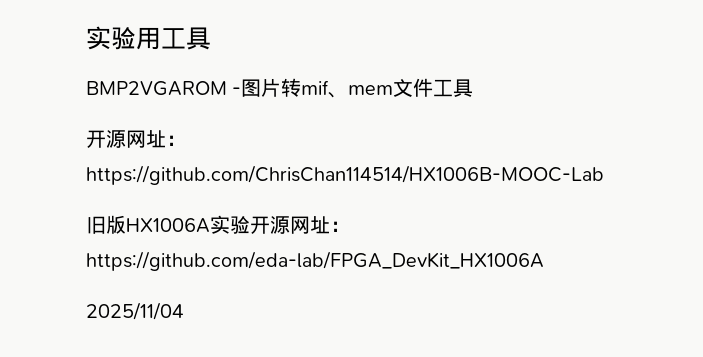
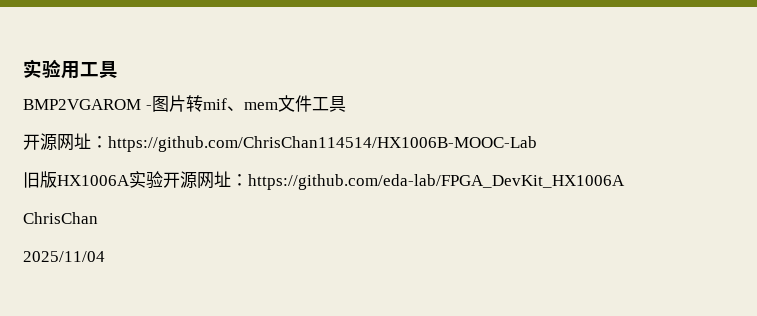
+ ChrisChan

